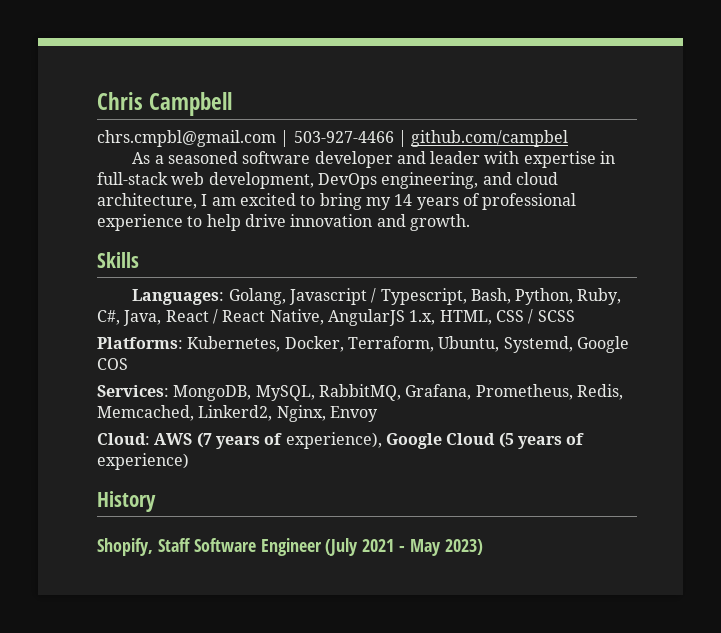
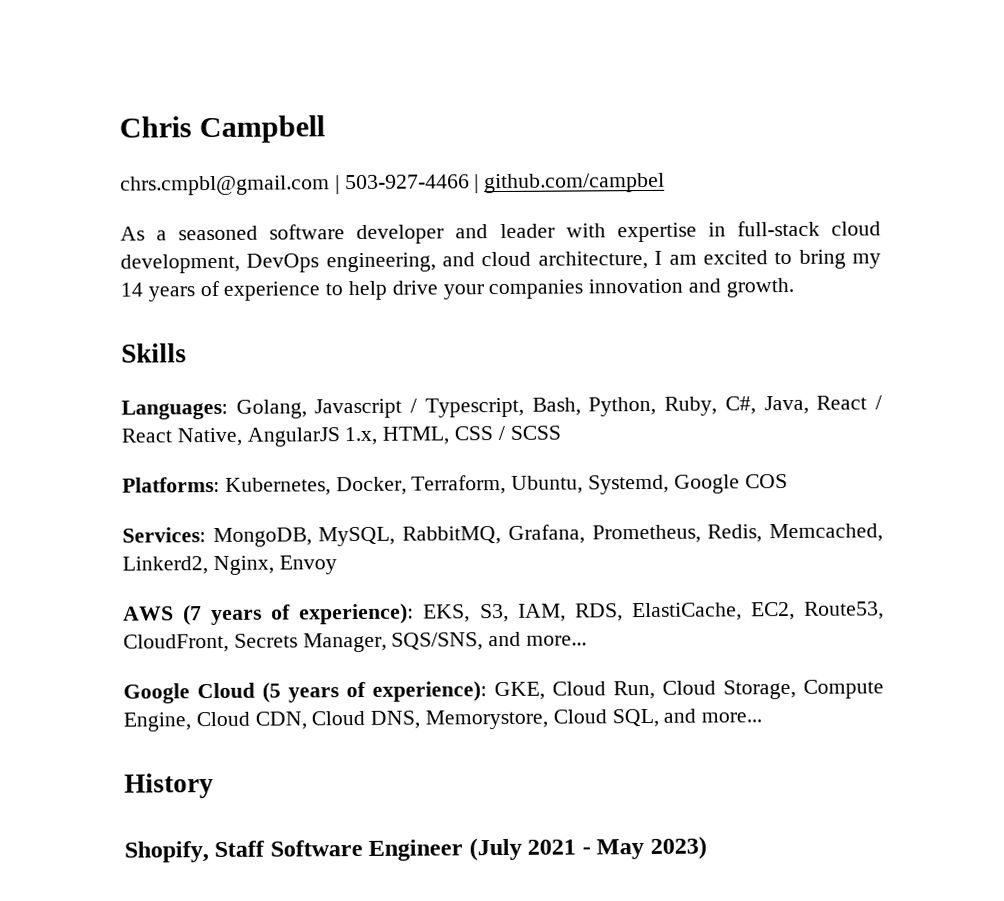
- As a seasoned software developer and leader with expertise in full-stack web development, DevOps engineering, and cloud architecture, I am excited to bring my 14 years of professional experience to help drive innovation and growth.
+ As a seasoned software developer and leader with expertise in full-stack cloud development, DevOps engineering, and cloud architecture, I am excited to bring my 14 years of experience to help drive your companies innovation and growth.
- Cloud: AWS (7 years of experience), Google Cloud (5 years of experience)
+ AWS (7 years of experience): EKS, S3, IAM, RDS, ElastiCache, EC2, Route53, CloudFront, Secrets Manager, SQS/SNS, and more...
+ Google Cloud (5 years of experience): GKE, Cloud Run, Cloud Storage, Compute Engine, Cloud CDN, Cloud DNS, Memorystore, Cloud SQL, and more...

